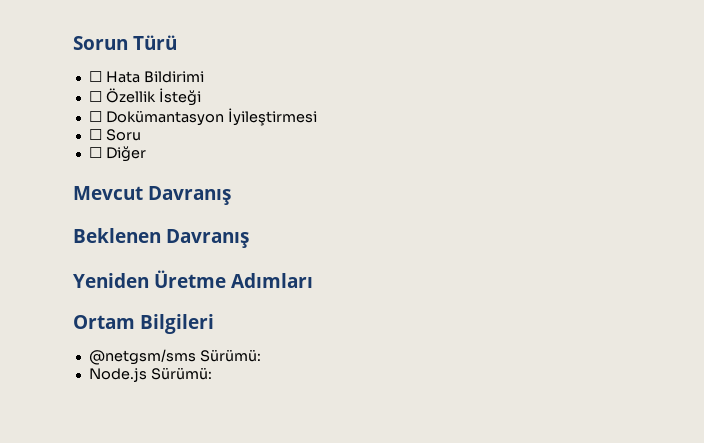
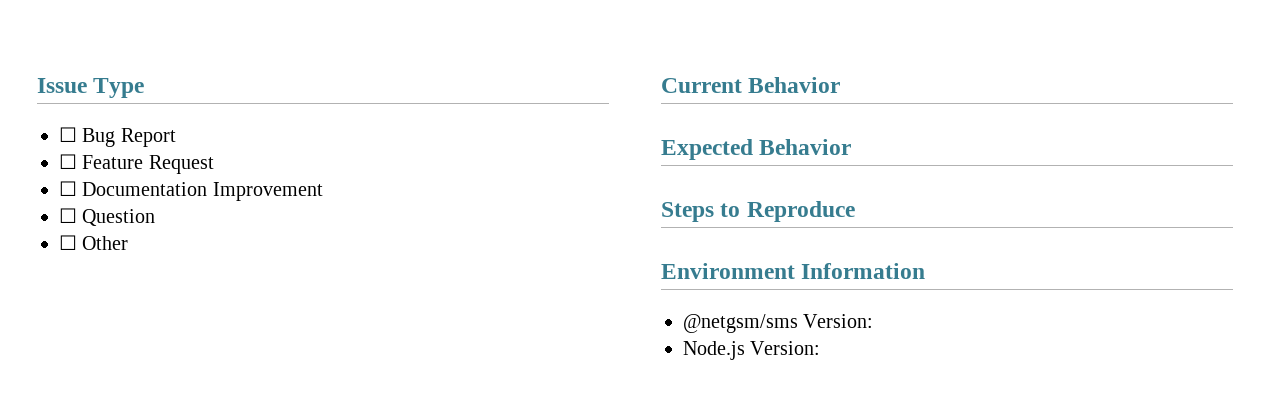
- Sorun Türü
- ☐ Hata Bildirimi
- ☐ Özellik İsteği
- ☐ Dokümantasyon İyileştirmesi
- ☐ Soru
- ☐ Diğer
- Mevcut Davranış
- Beklenen Davranış
- Yeniden Üretme Adımları
- Ortam Bilgileri
+ Issue Type
+ ☐ Bug Report
+ ☐ Feature Request
+ ☐ Documentation Improvement
+ ☐ Question
+ ☐ Other
+ Current Behavior
+ Expected Behavior
+ Steps to Reproduce
+ Environment Information
- @netgsm/sms Sürümü:
+ @netgsm/sms Version:
- Node.js Sürümü:
+ Node.js Version:

